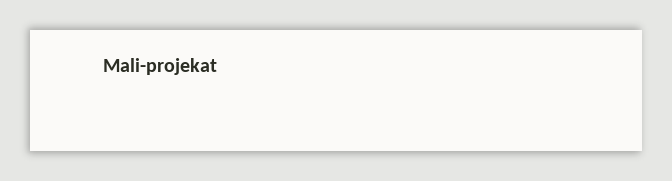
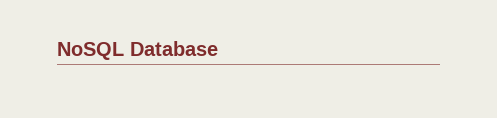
- Mali-projekat
+ NoSQL Database

